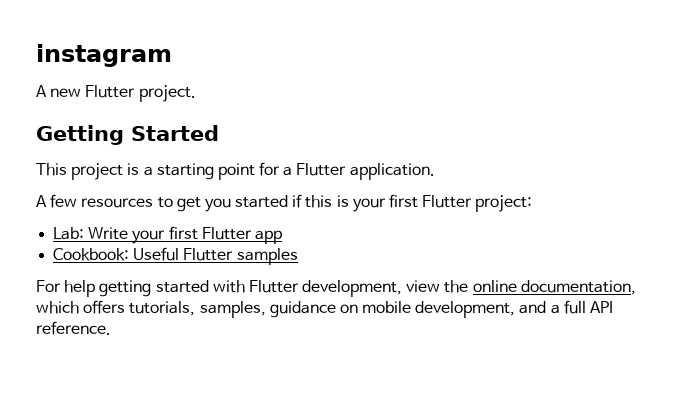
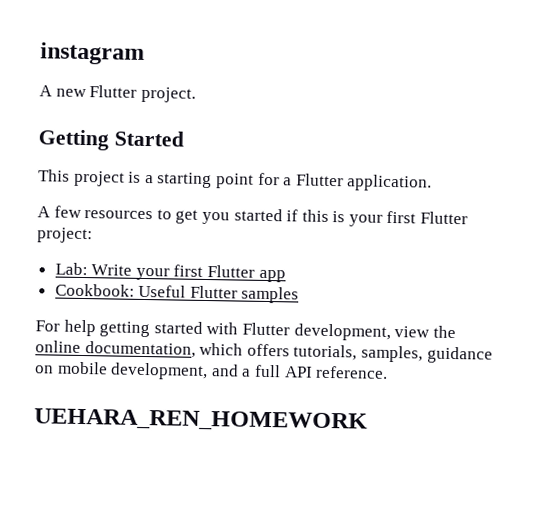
+ UEHARA_REN_HOMEWORK

